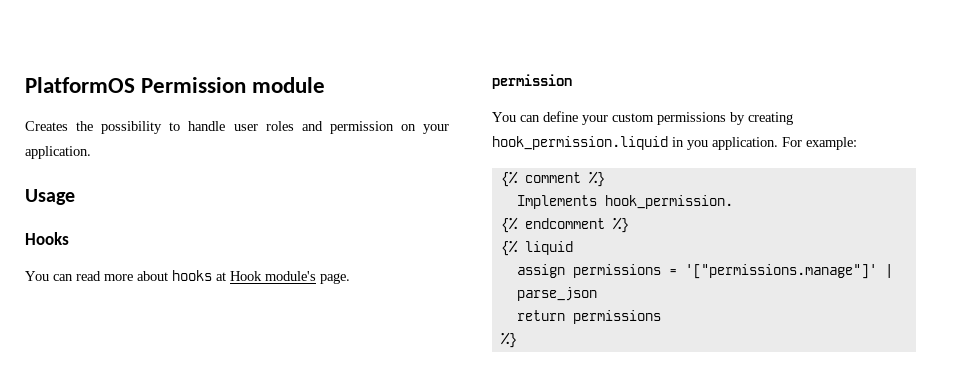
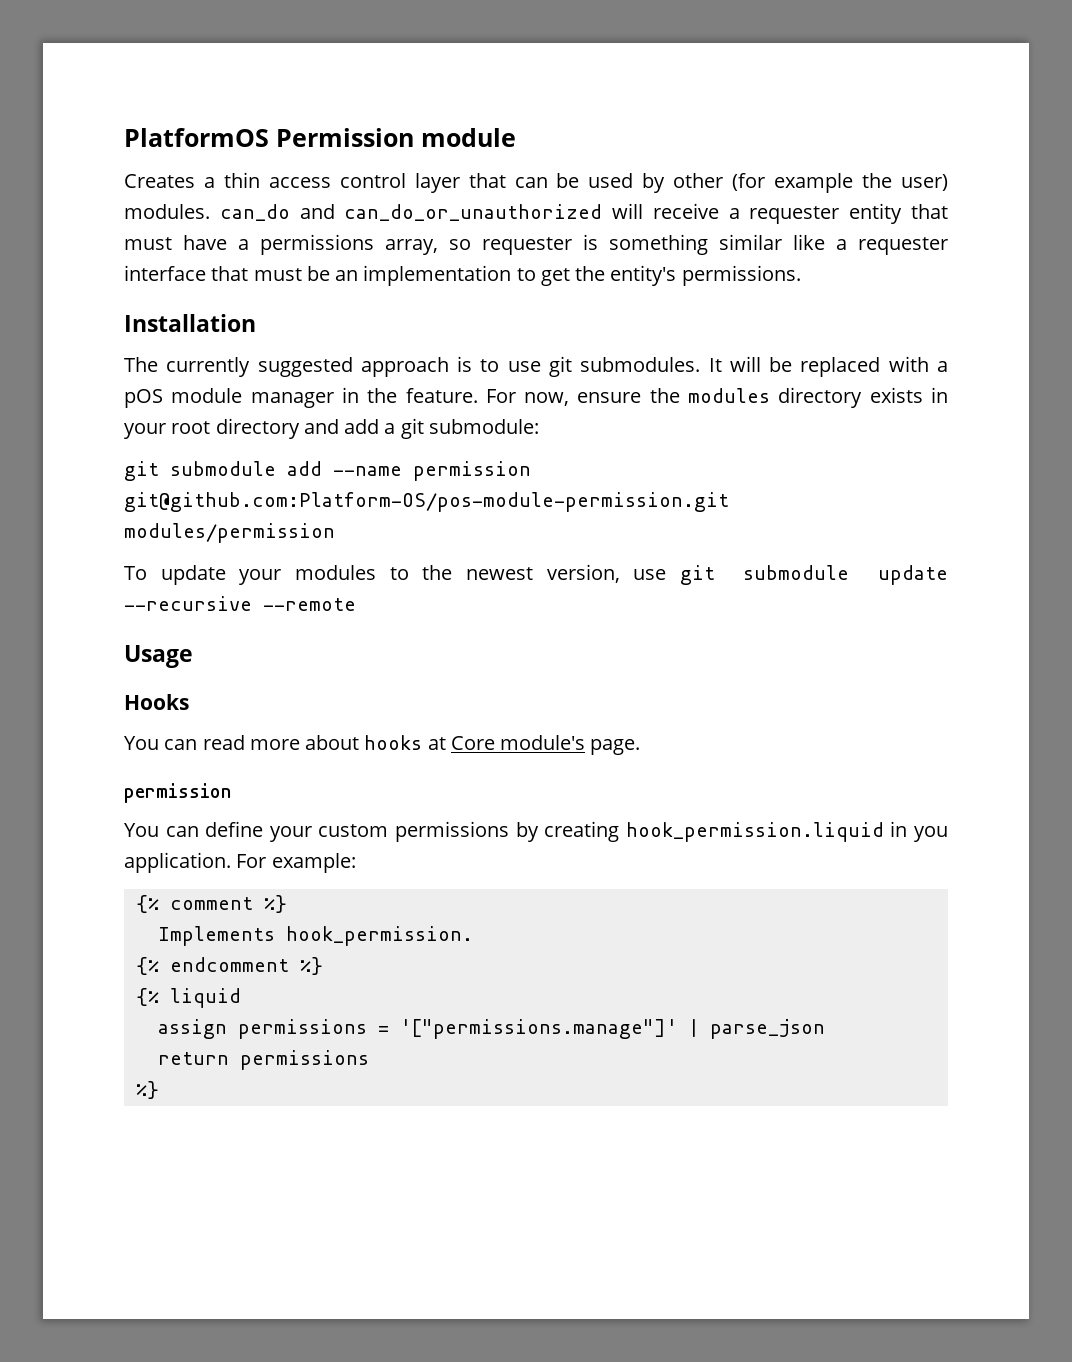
- Creates the possibility to handle user roles and permission on your application.
+ Creates a thin access control layer that can be used by other (for example the user) modules. can_do and can_do_or_unauthorized will receive a requester entity that must have a permissions array, so requester is something similar like a requester interface that must be an implementation to get the entity's permissions.
+ Installation
+ The currently suggested approach is to use git submodules. It will be replaced with a pOS module manager in the feature. For now, ensure the modules directory exists in your root directory and add a git submodule:
+ git submodule add --name permission git@github.com:Platform-OS/pos-module-permission.git modules/permission
+ To update your modules to the newest version, use git submodule update --recursive --remote
- You can read more about hooks at Hook module's page.
+ You can read more about hooks at Core module's page.

